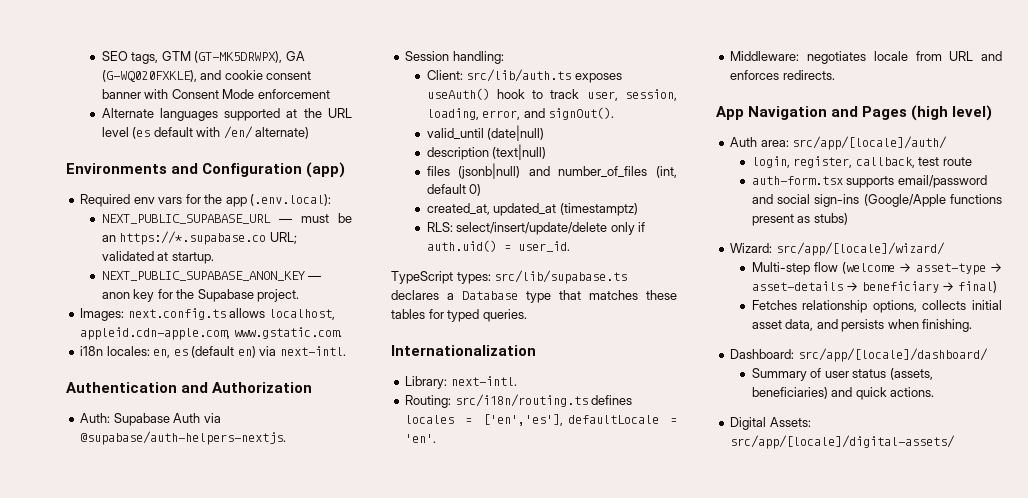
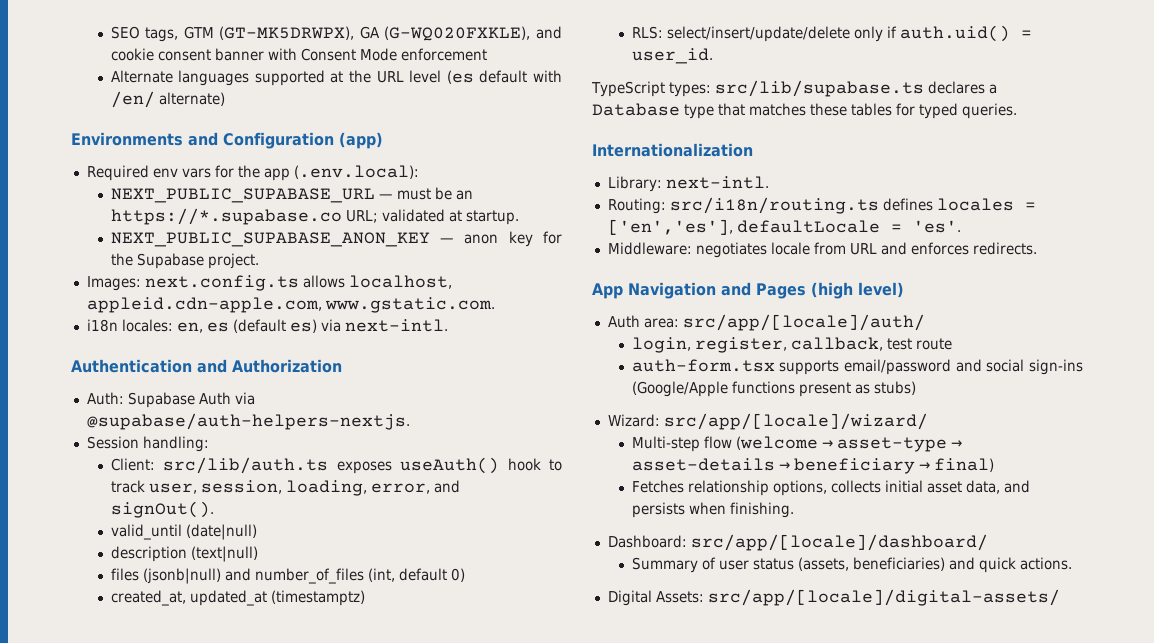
- i18n locales: en, es (default en) via next-intl.
+ i18n locales: en, es (default es) via next-intl.
- Routing: src/i18n/routing.ts defines locales = ['en','es'], defaultLocale = 'en'.
+ Routing: src/i18n/routing.ts defines locales = ['en','es'], defaultLocale = 'es'.

